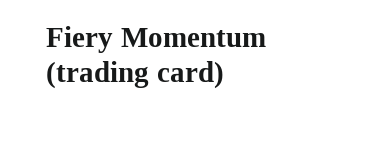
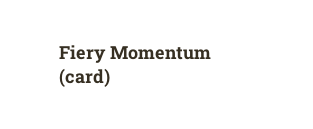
- Fiery Momentum (trading card)
+ Fiery Momentum (card)

